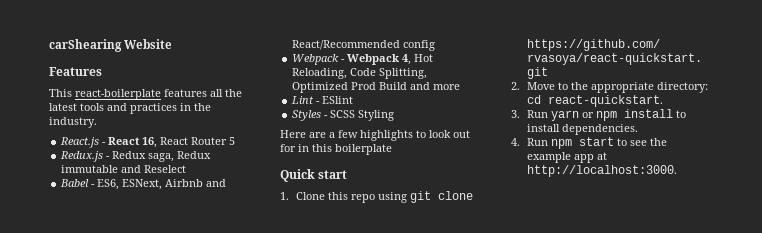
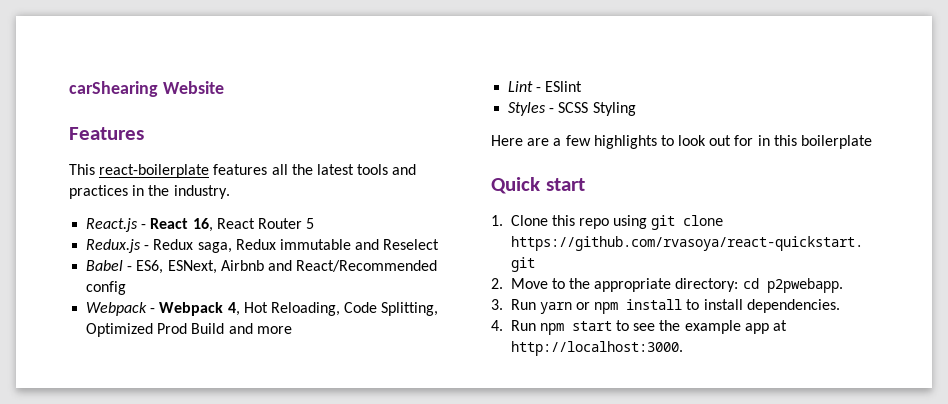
- 2. Move to the appropriate directory: cd react-quickstart.
+ 2. Move to the appropriate directory: cd p2pwebapp.

